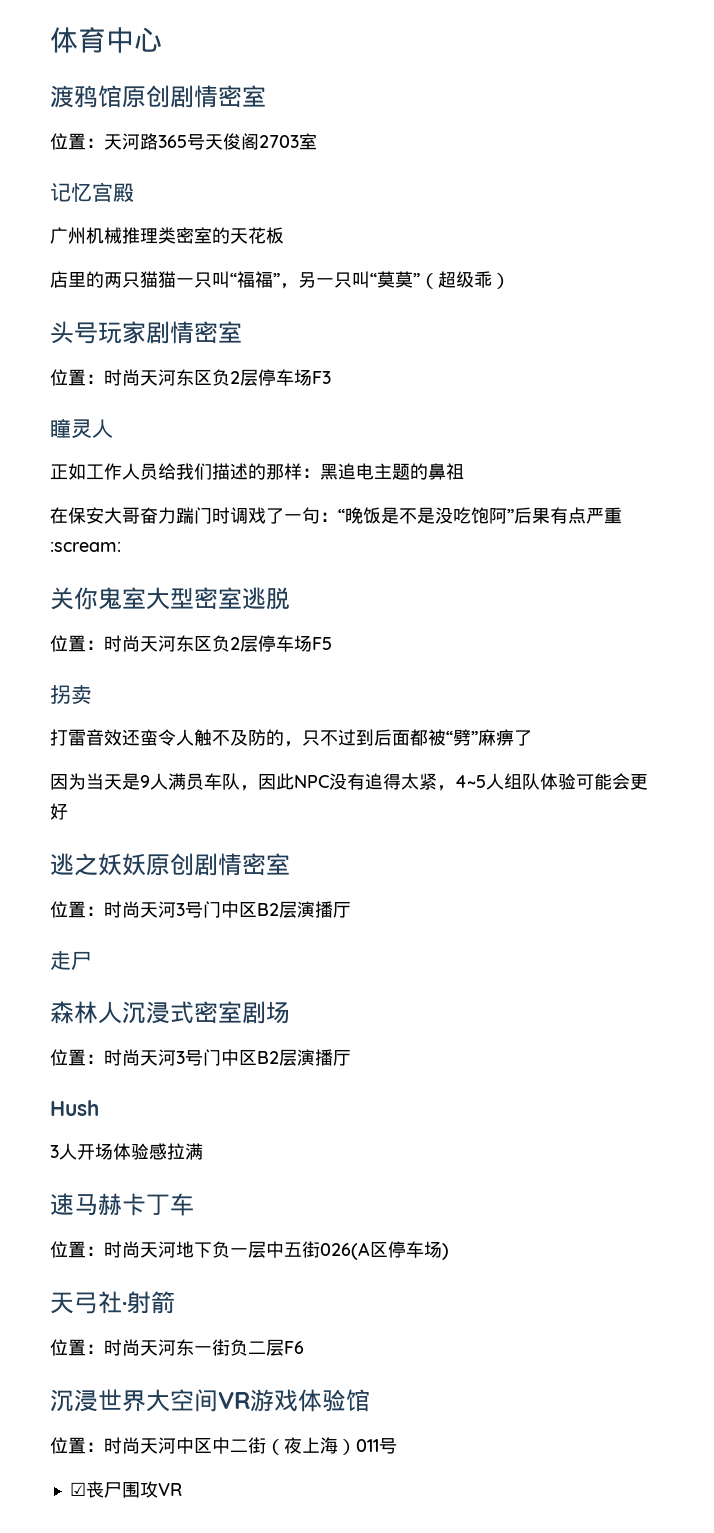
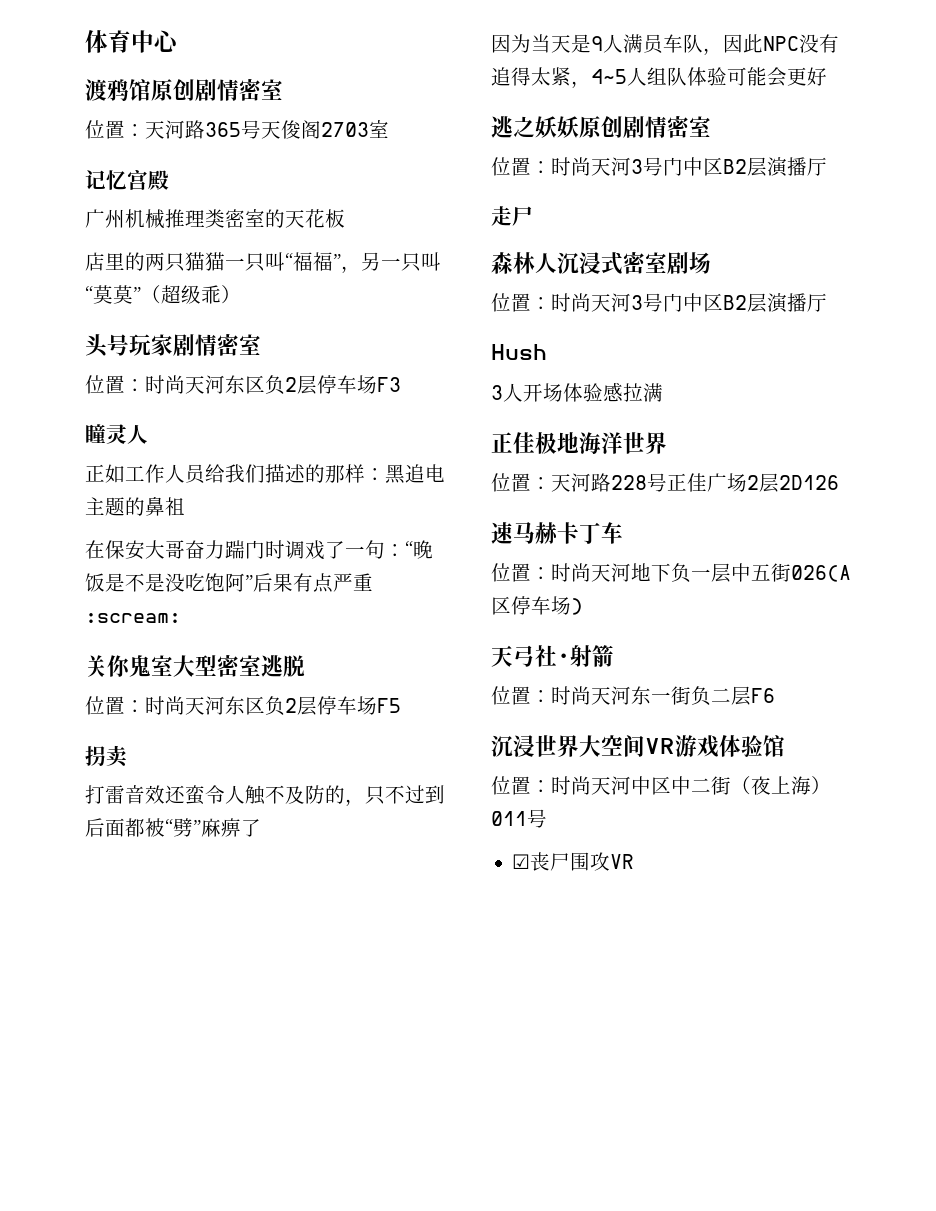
+ 正佳极地海洋世界
+ 位置：天河路228号正佳广场2层2D126

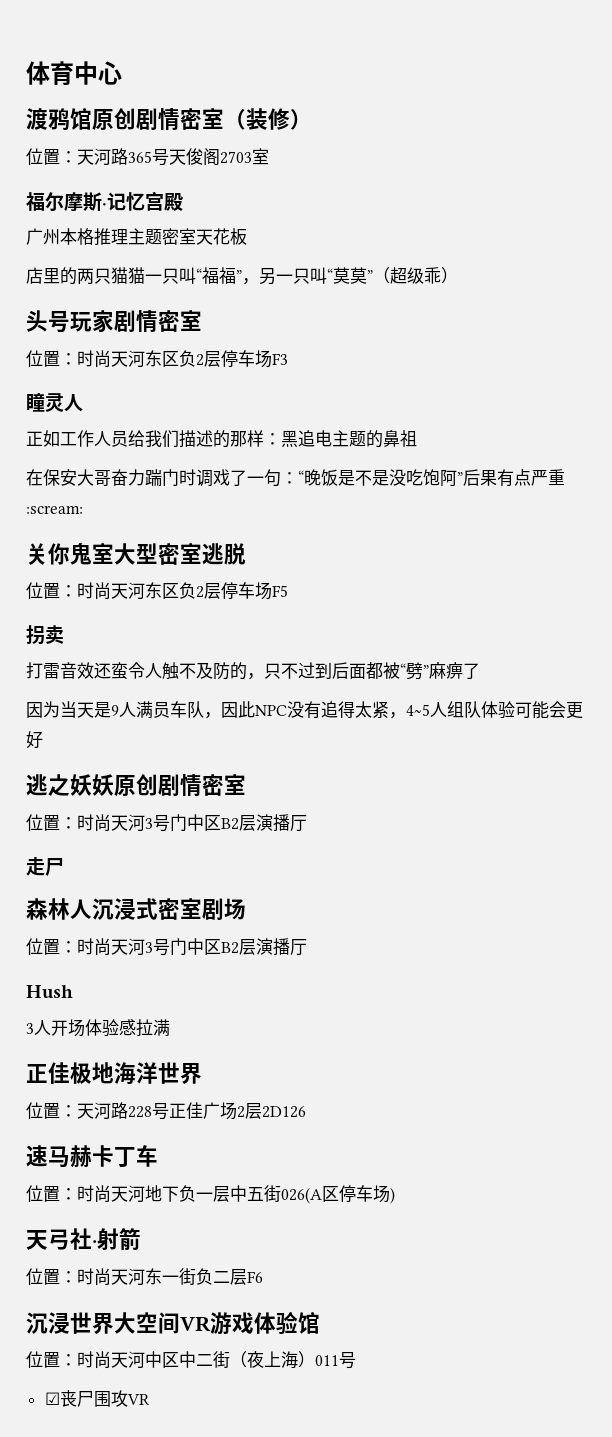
- 渡鸦馆原创剧情密室
+ 渡鸦馆原创剧情密室（装修）
- 记忆宫殿
+ 福尔摩斯·记忆宫殿
- 广州机械推理类密室的天花板
+ 广州本格推理主题密室天花板

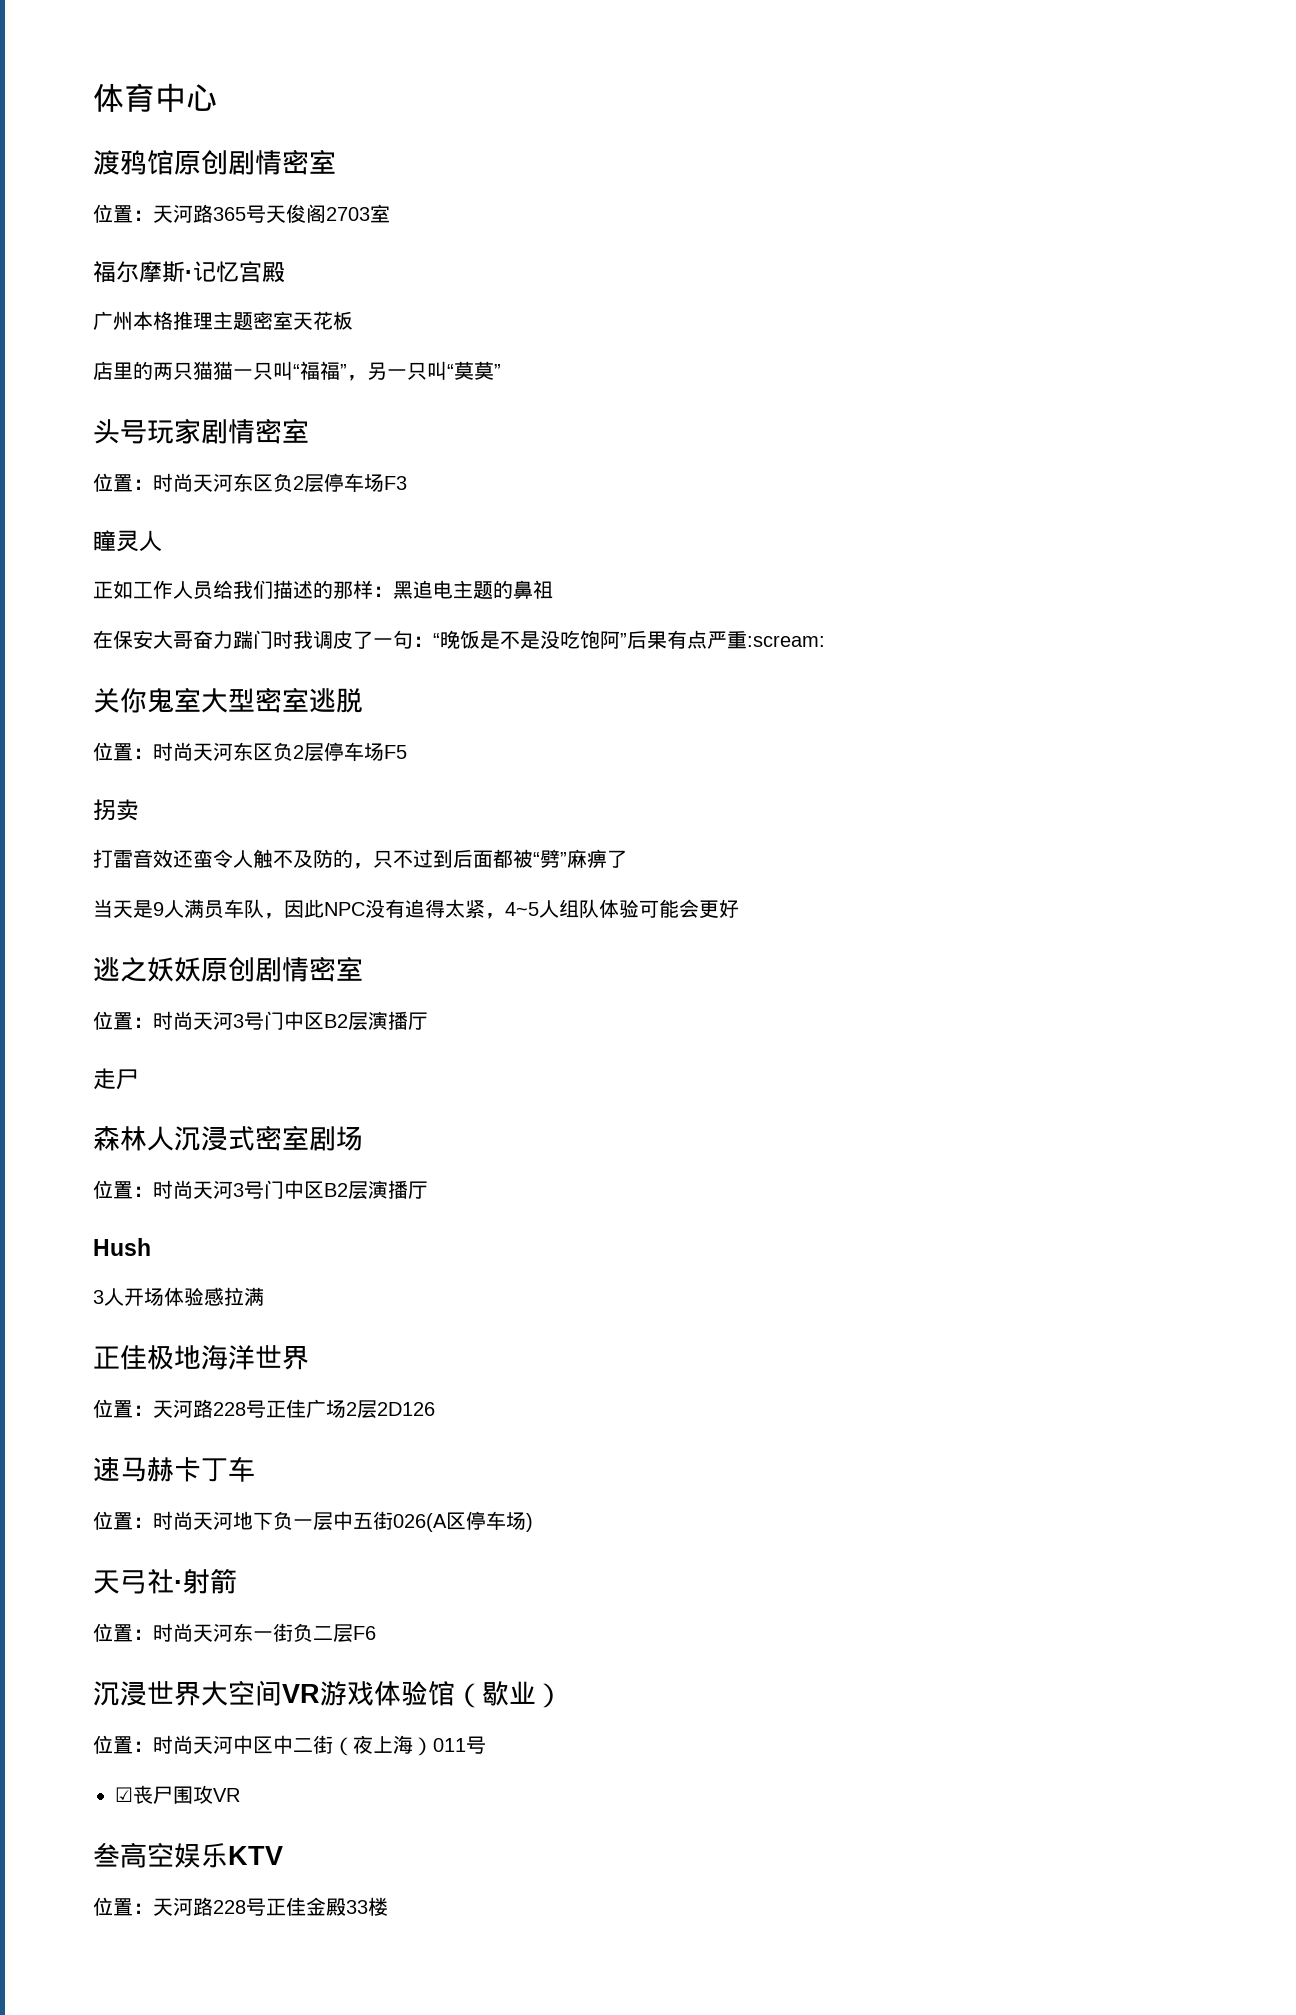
- 渡鸦馆原创剧情密室（装修）
+ 渡鸦馆原创剧情密室
- 店里的两只猫猫一只叫“福福”，另一只叫“莫莫”（超级乖）
+ 店里的两只猫猫一只叫“福福”，另一只叫“莫莫”
- 在保安大哥奋力踹门时调戏了一句：“晚饭是不是没吃饱阿”后果有点严重:scream:
+ 在保安大哥奋力踹门时我调皮了一句：“晚饭是不是没吃饱阿”后果有点严重:scream:
- 因为当天是9人满员车队，因此NPC没有追得太紧，4~5人组队体验可能会更好
+ 当天是9人满员车队，因此NPC没有追得太紧，4~5人组队体验可能会更好
- 沉浸世界大空间VR游戏体验馆
+ 沉浸世界大空间VR游戏体验馆（歇业）
+ 叁高空娱乐KTV
+ 位置：天河路228号正佳金殿33楼

